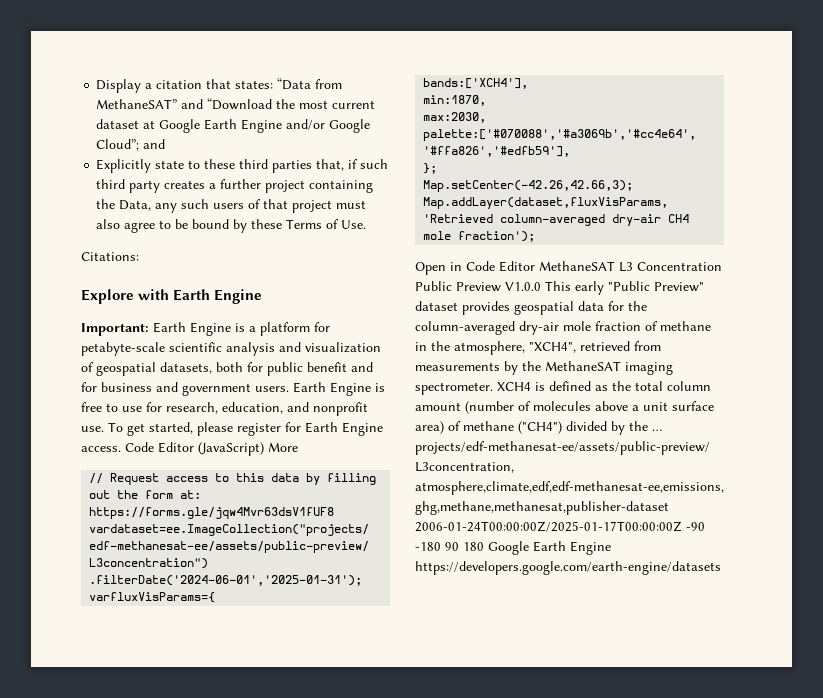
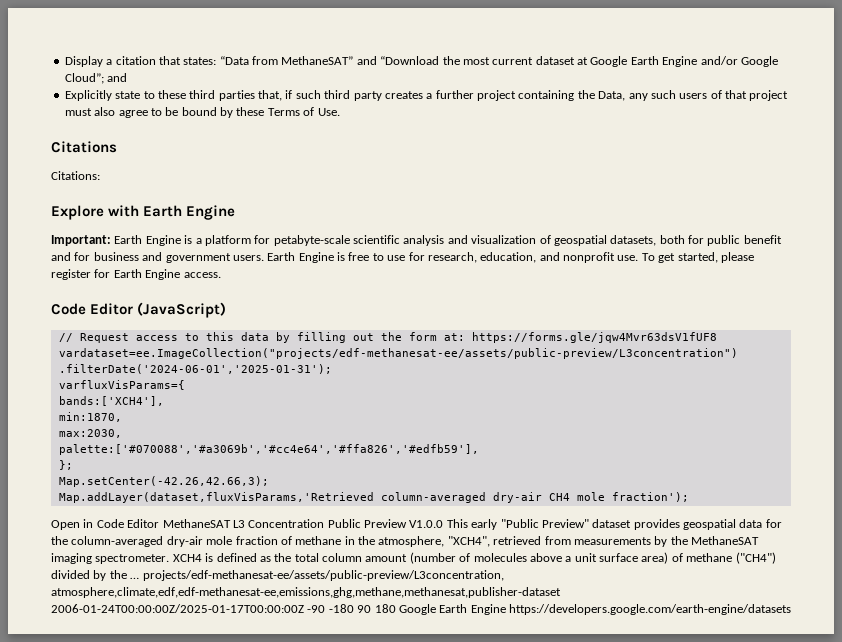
+ Citations
- To get started, please register for Earth Engine access. Code Editor (JavaScript) More
+ To get started, please register for Earth Engine access.
+ Code Editor (JavaScript)

